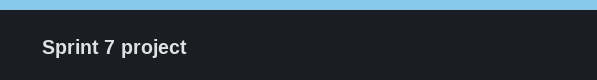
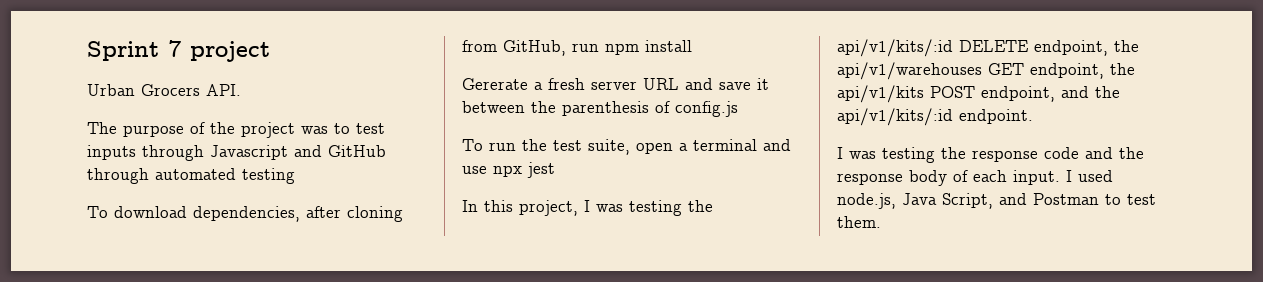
+ Urban Grocers API.
+ The purpose of the project was to test inputs through Javascript and GitHub through automated testing
+ To download dependencies, after cloning from GitHub, run npm install
+ Gererate a fresh server URL and save it between the parenthesis of config.js
+ To run the test suite, open a terminal and use npx jest
+ In this project, I was testing the api/v1/kits/:id DELETE endpoint, the api/v1/warehouses GET endpoint, the api/v1/kits POST endpoint, and the api/v1/kits/:id endpoint.
+ I was testing the response code and the response body of each input. I used node.js, Java Script, and Postman to test them.

